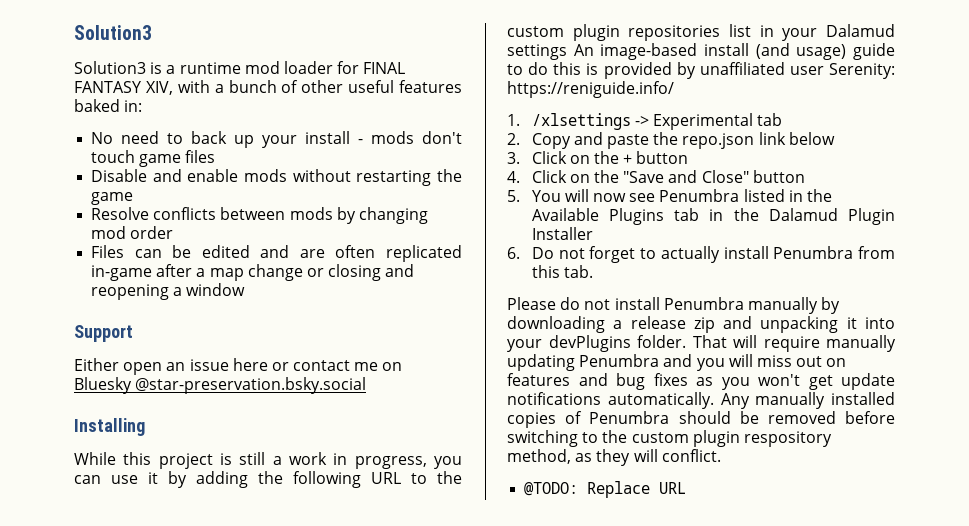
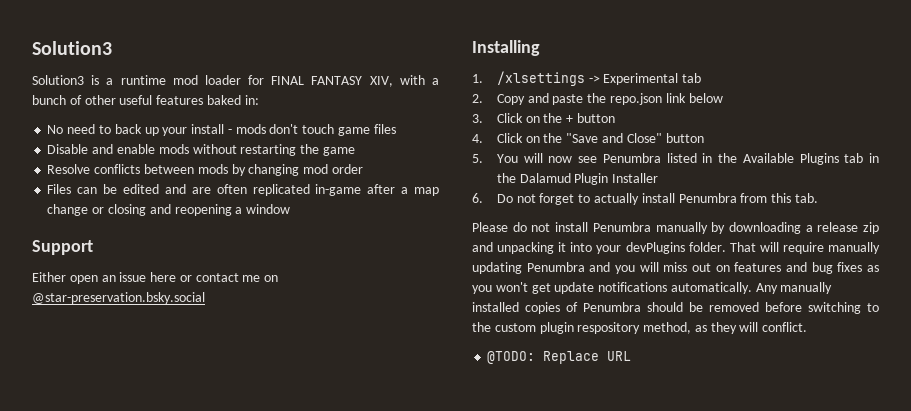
- Either open an issue here or contact me on Bluesky @star-preservation.bsky.social
+ Either open an issue here or contact me on @star-preservation.bsky.social
- While this project is still a work in progress, you can use it by adding the following URL to the custom plugin repositories list in your Dalamud settings An image-based install (and usage) guide to do this is provided by unaffiliated user Serenity: https://reniguide.info/

